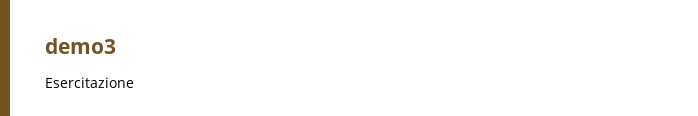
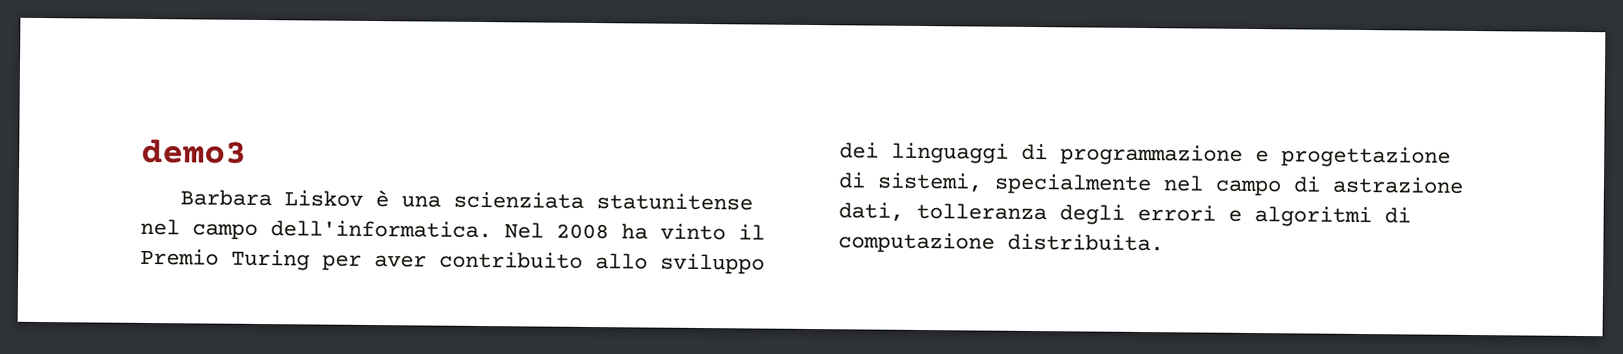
- Esercitazione
+ Barbara Liskov è una scienziata statunitense nel campo dell'informatica. Nel 2008 ha vinto il Premio Turing per aver contribuito allo sviluppo dei linguaggi di programmazione e progettazione di sistemi, specialmente nel campo di astrazione dati, tolleranza degli errori e algoritmi di computazione distribuita.

